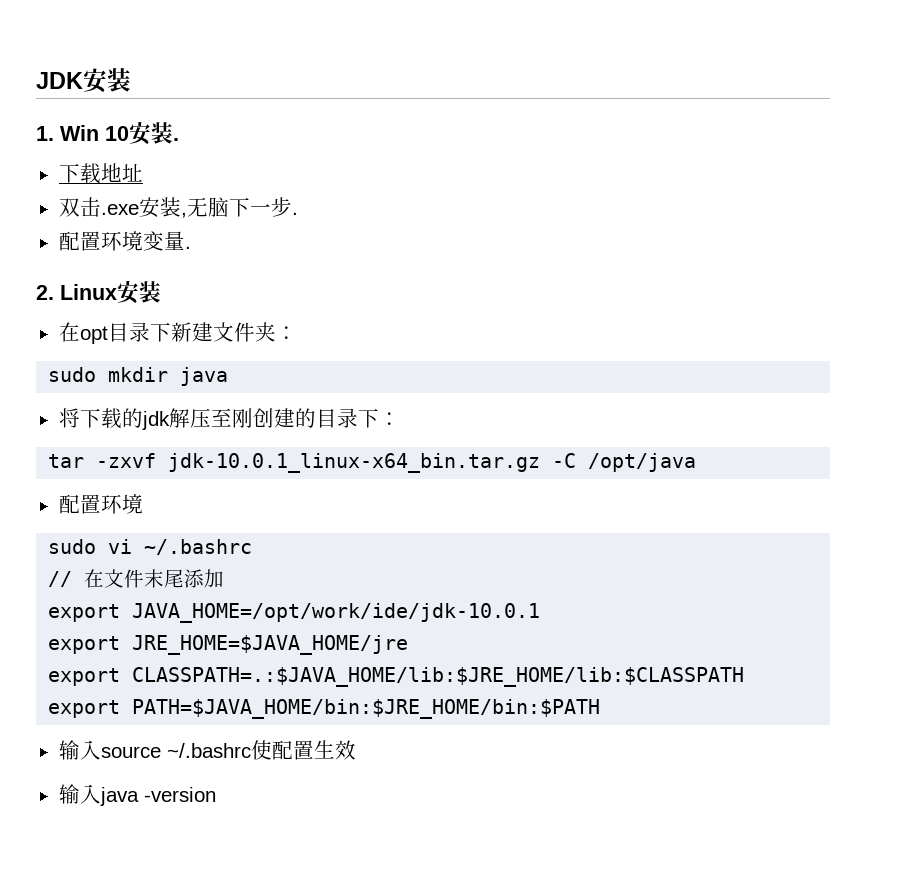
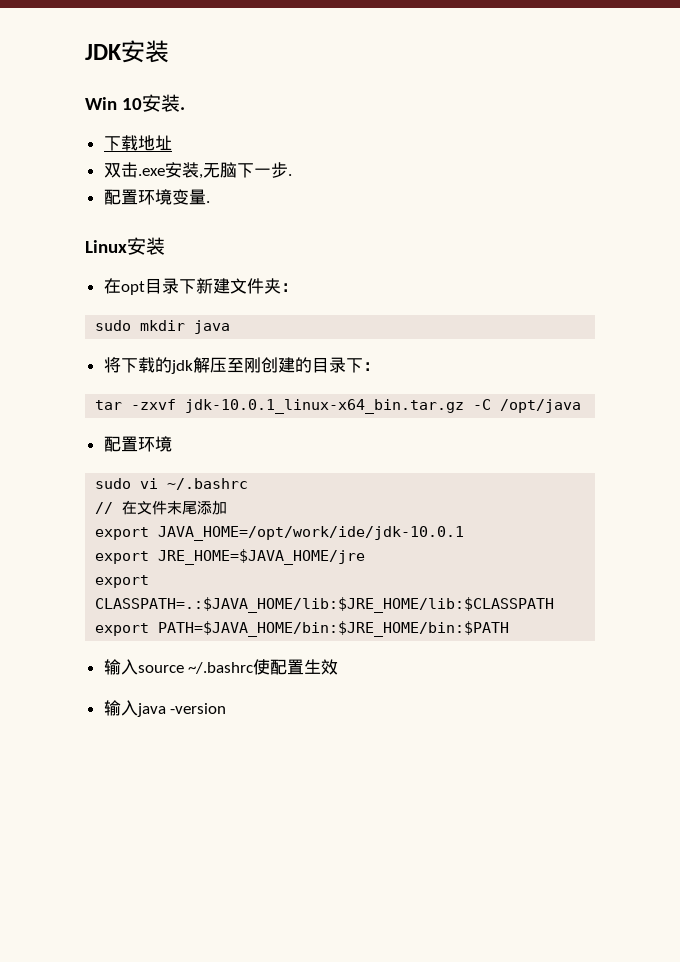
- 1. Win 10安装.
+ Win 10安装.
- 2. Linux安装
+ Linux安装

